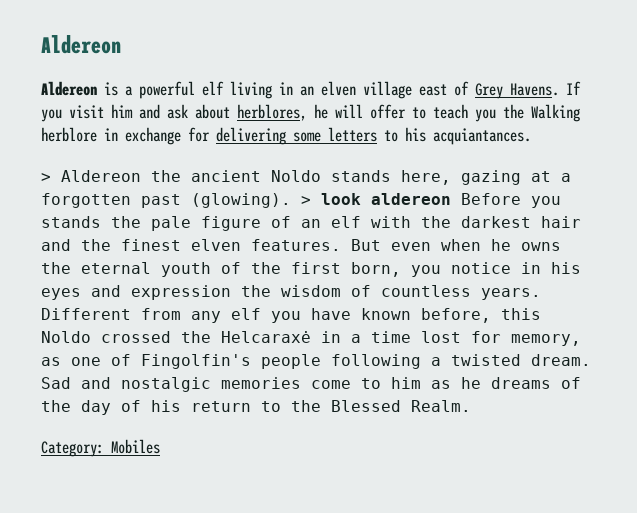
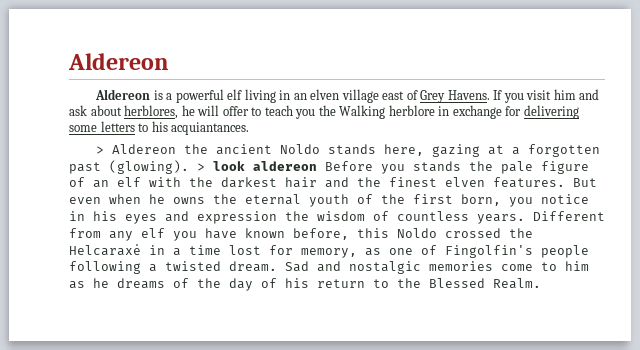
- Category: Mobiles

